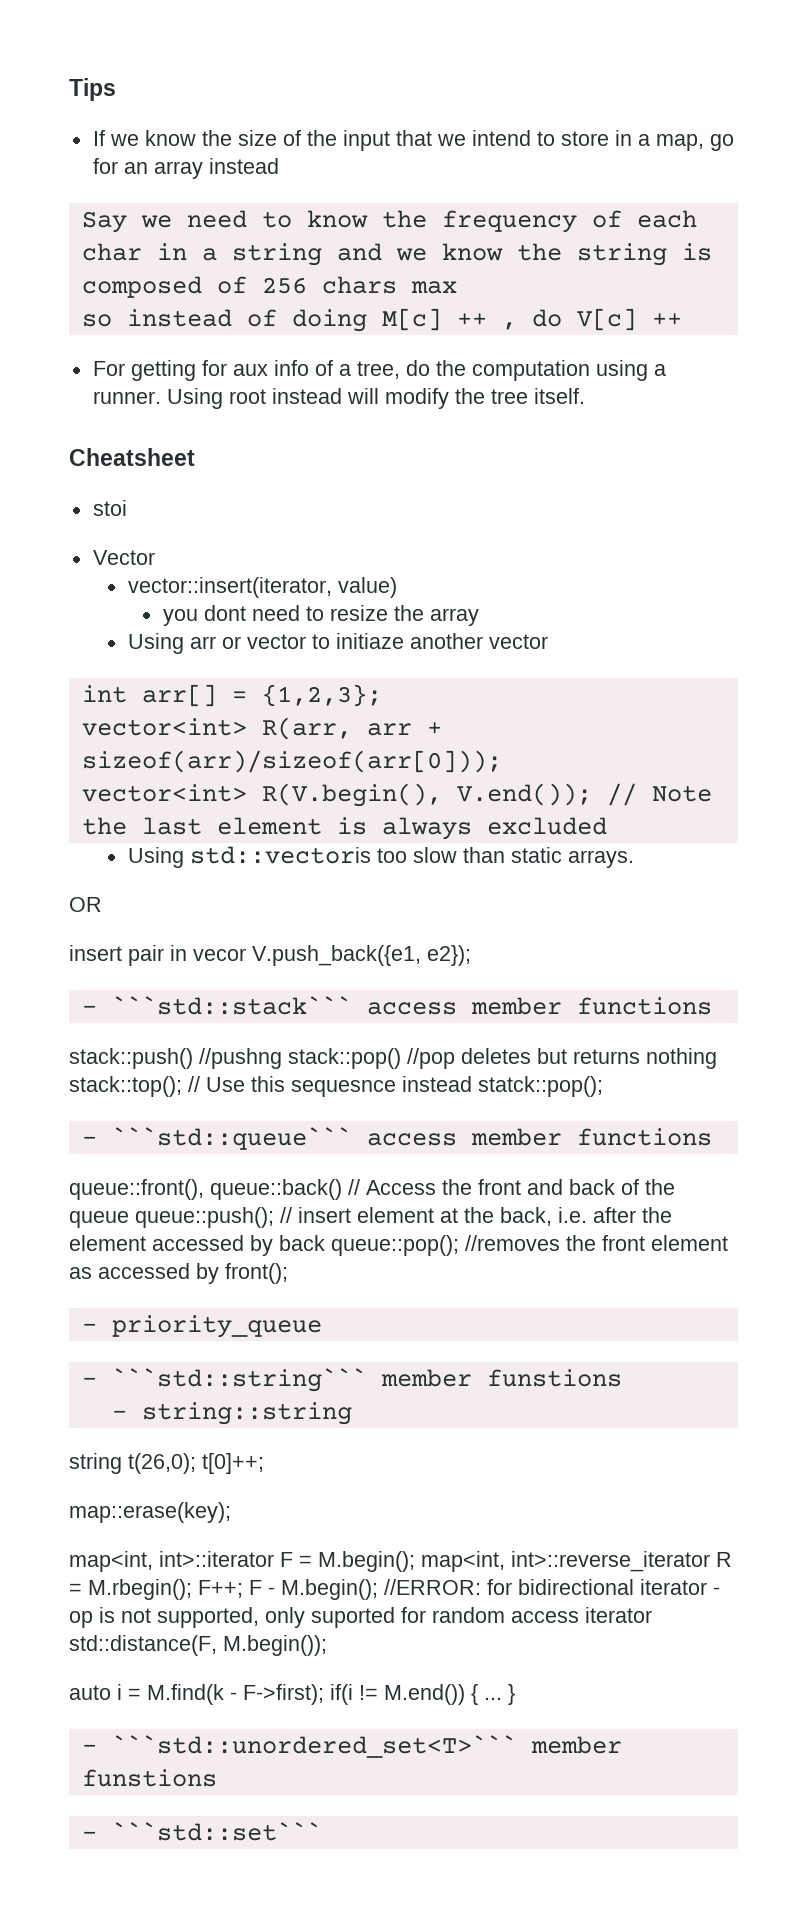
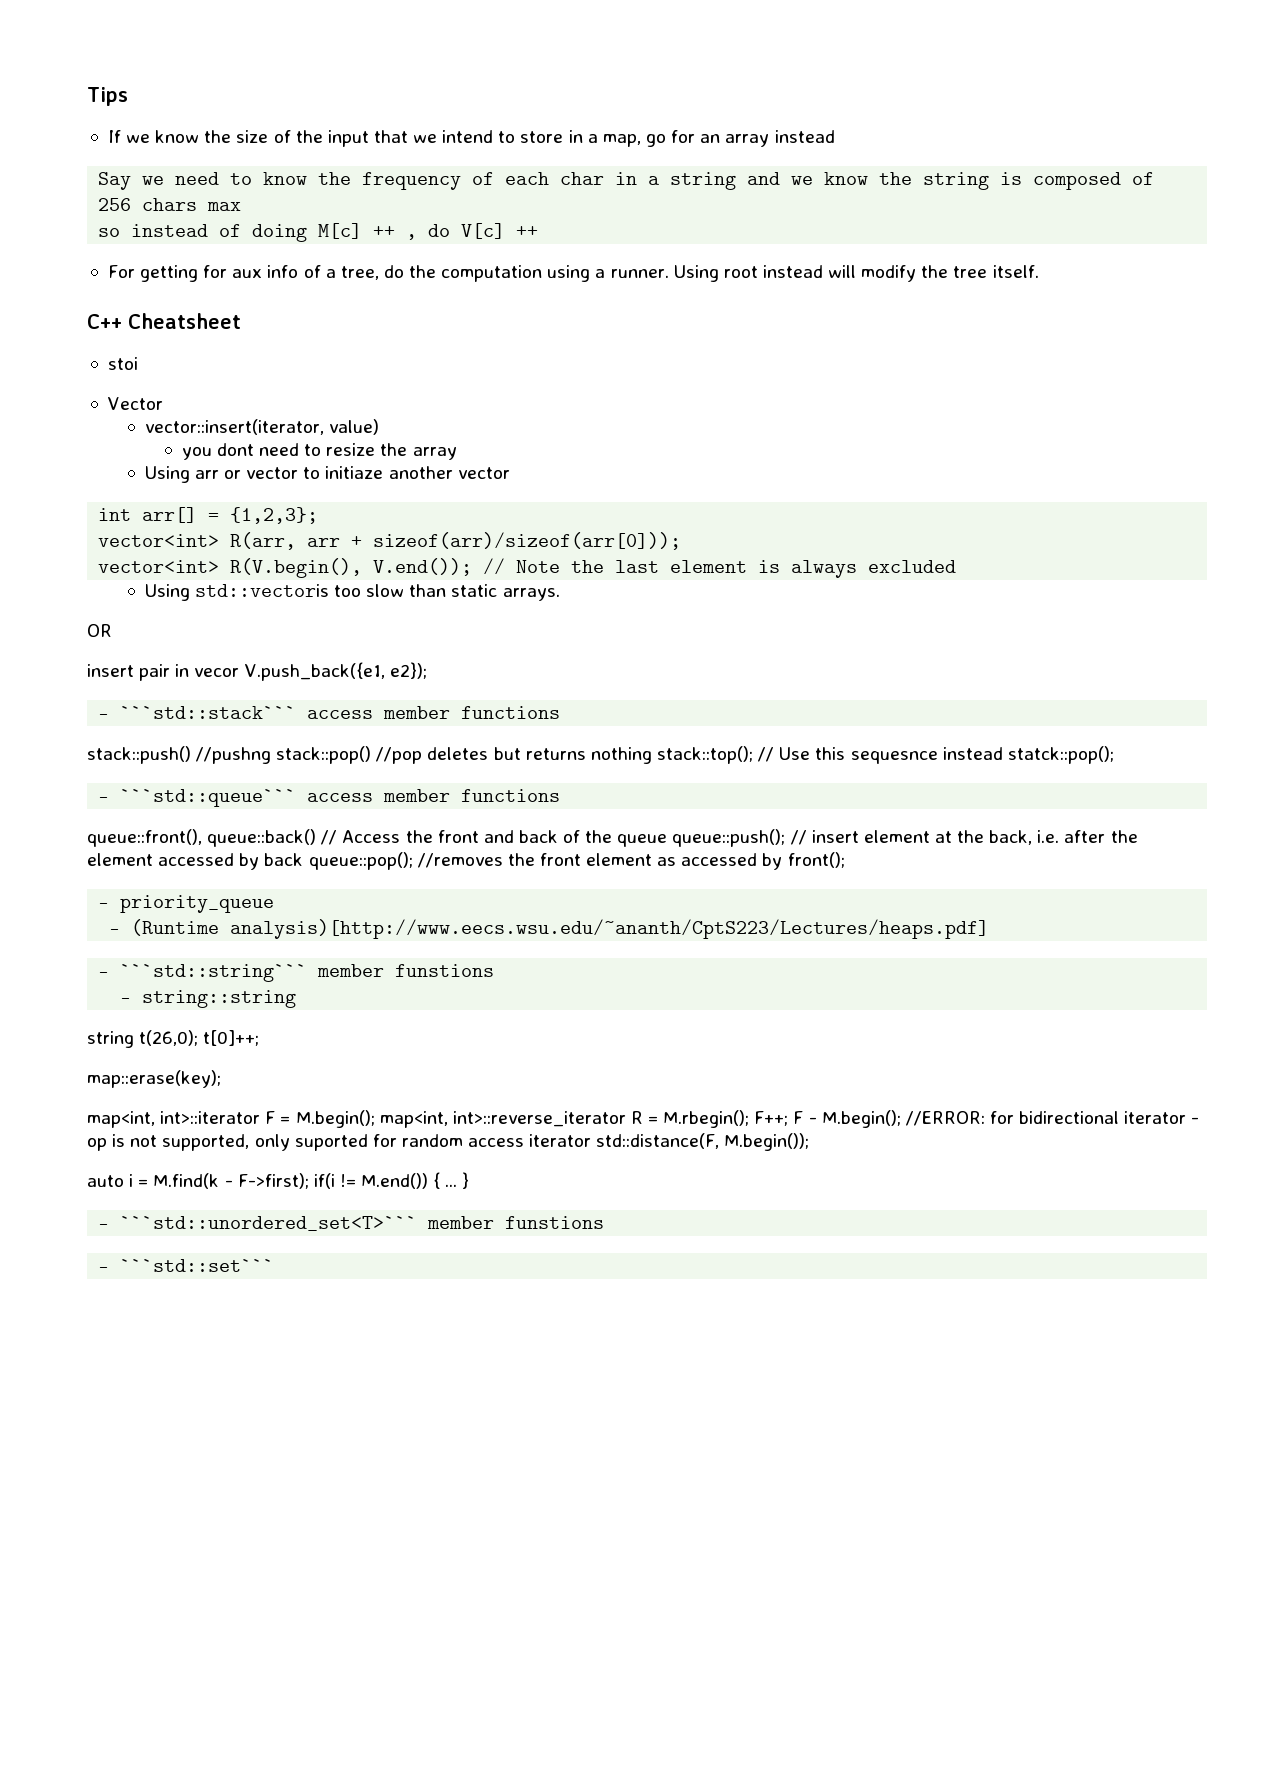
- Cheatsheet
+ C++ Cheatsheet
+ - (Runtime analysis)[http://www.eecs.wsu.edu/~ananth/CptS223/Lectures/heaps.pdf]

